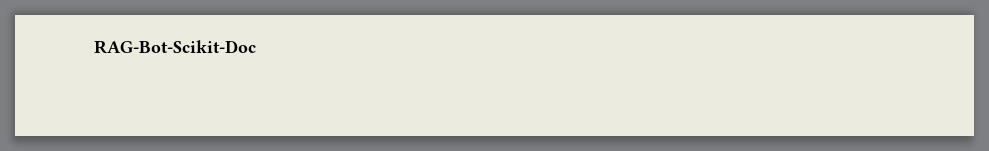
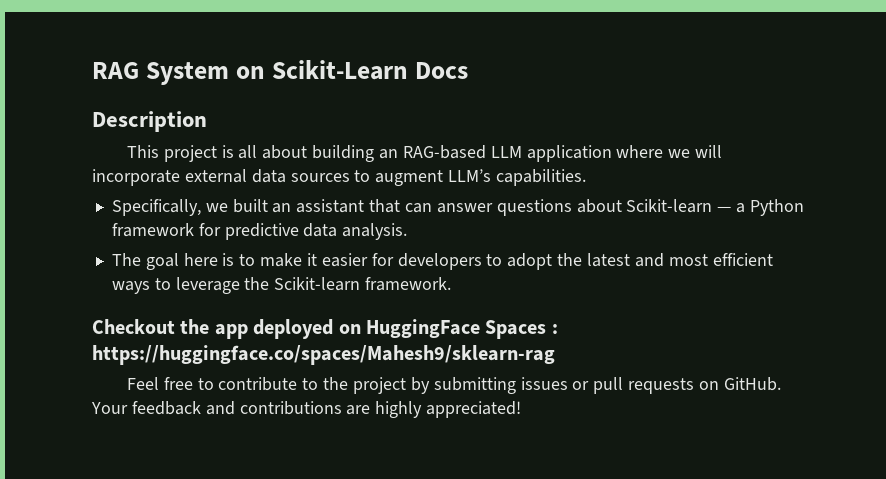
- RAG-Bot-Scikit-Doc
+ RAG System on Scikit-Learn Docs
+ Description
+ This project is all about building an RAG-based LLM application where we will incorporate external data sources to augment LLM’s capabilities.
+ Specifically, we built an assistant that can answer questions about Scikit-learn — a Python framework for predictive data analysis.
+ The goal here is to make it easier for developers to adopt the latest and most efficient ways to leverage the Scikit-learn framework.
+ Checkout the app deployed on HuggingFace Spaces : https://huggingface.co/spaces/Mahesh9/sklearn-rag
+ Feel free to contribute to the project by submitting issues or pull requests on GitHub. Your feedback and contributions are highly appreciated!

